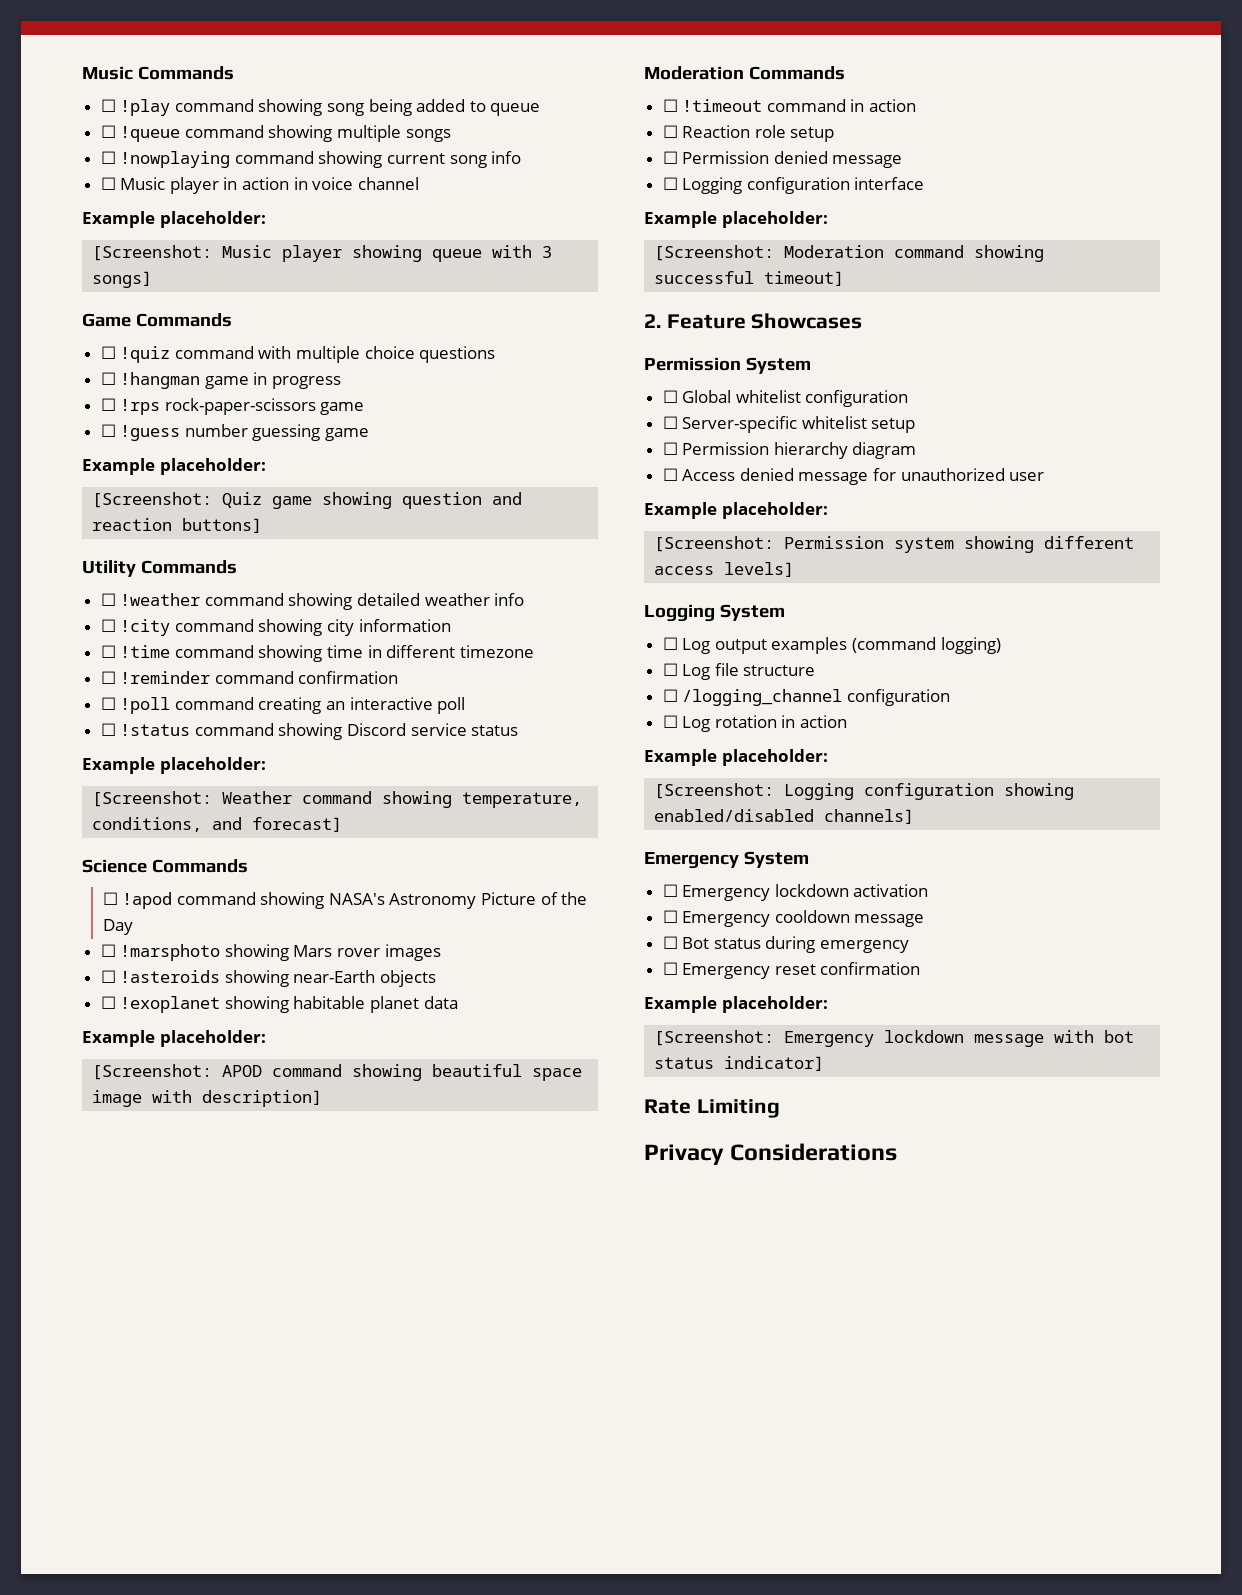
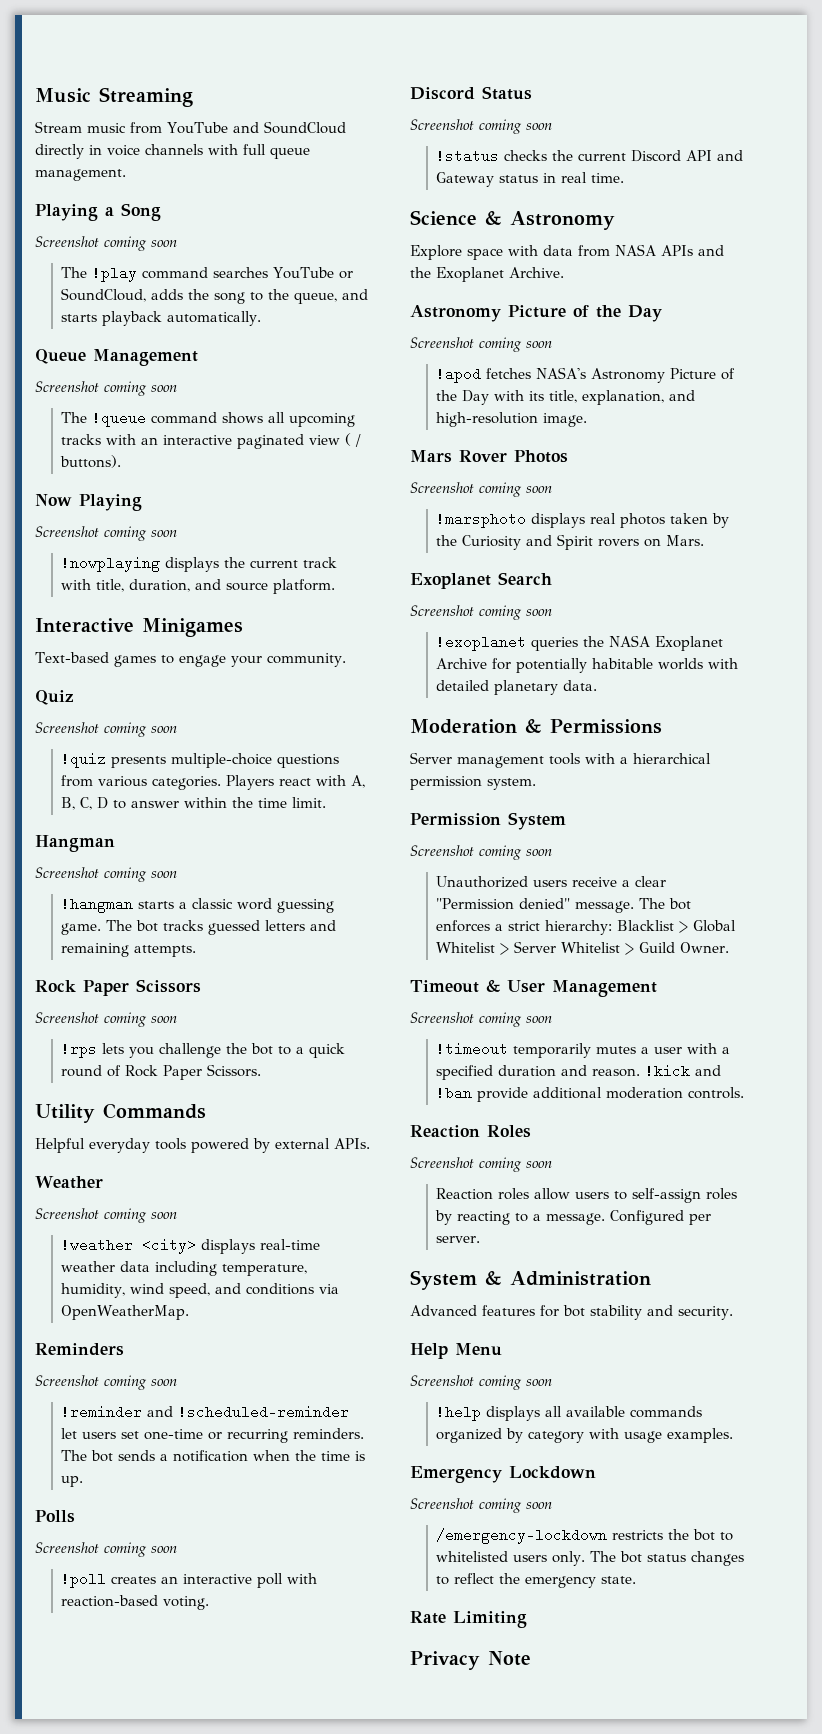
- Music Commands
- ☐ !play command showing song being added to queue
- ☐ !queue command showing multiple songs
- ☐ !nowplaying command showing current song info
- ☐ Music player in action in voice channel
- Example placeholder:
- [Screenshot: Music player showing queue with 3 songs]
- Game Commands
- ☐ !quiz command with multiple choice questions
- ☐ !hangman game in progress
- ☐ !rps rock-paper-scissors game
- ☐ !guess number guessing game
- Example placeholder:
- [Screenshot: Quiz game showing question and reaction buttons]
+ Music Streaming
+ Stream music from YouTube and SoundCloud directly in voice channels with full queue management.
+ Playing a Song
+ Screenshot coming soon
+ The !play command searches YouTube or SoundCloud, adds the song to the queue, and starts playback automatically.
+ Queue Management
+ Screenshot coming soon
+ The !queue command shows all upcoming tracks with an interactive paginated view ( / buttons).
+ Now Playing
+ Screenshot coming soon
+ !nowplaying displays the current track with title, duration, and source platform.
+ Interactive Minigames
+ Text-based games to engage your community.
+ Quiz
+ Screenshot coming soon
+ !quiz presents multiple-choice questions from various categories. Players react with A, B, C, D to answer within the time limit.
+ Hangman
+ Screenshot coming soon
+ !hangman starts a classic word guessing game. The bot tracks guessed letters and remaining attempts.
+ Rock Paper Scissors
+ Screenshot coming soon
+ !rps lets you challenge the bot to a quick round of Rock Paper Scissors.
  Utility Commands
- ☐ !weather command showing detailed weather info
- ☐ !city command showing city information
- ☐ !time command showing time in different timezone
- ☐ !reminder command confirmation
- ☐ !poll command creating an interactive poll
- ☐ !status command showing Discord service status
- Example placeholder:
- [Screenshot: Weather command showing temperature, conditions, and forecast]
- Science Commands
- ☐ !apod command showing NASA's Astronomy Picture of the Day
- ☐ !marsphoto showing Mars rover images
- ☐ !asteroids showing near-Earth objects
- ☐ !exoplanet showing habitable planet data
- Example placeholder:
- [Screenshot: APOD command showing beautiful space image with description]
- Moderation Commands
- ☐ !timeout command in action
- ☐ Reaction role setup
- ☐ Permission denied message
- ☐ Logging configuration interface
- Example placeholder:
- [Screenshot: Moderation command showing successful timeout]
- 2. Feature Showcases
+ Helpful everyday tools powered by external APIs.
+ Weather
+ Screenshot coming soon
+ !weather <city> displays real-time weather data including temperature, humidity, wind speed, and conditions via OpenWeatherMap.
+ Reminders
+ Screenshot coming soon
+ !reminder and !scheduled-reminder let users set one-time or recurring reminders. The bot sends a notification when the time is up.
+ Polls
+ Screenshot coming soon
+ !poll creates an interactive poll with reaction-based voting.
+ Discord Status
+ Screenshot coming soon
+ !status checks the current Discord API and Gateway status in real time.
+ Science & Astronomy
+ Explore space with data from NASA APIs and the Exoplanet Archive.
+ Astronomy Picture of the Day
+ Screenshot coming soon
+ !apod fetches NASA's Astronomy Picture of the Day with its title, explanation, and high-resolution image.
+ Mars Rover Photos
+ Screenshot coming soon
+ !marsphoto displays real photos taken by the Curiosity and Spirit rovers on Mars.
+ Exoplanet Search
+ Screenshot coming soon
+ !exoplanet queries the NASA Exoplanet Archive for potentially habitable worlds with detailed planetary data.
+ Moderation & Permissions
+ Server management tools with a hierarchical permission system.
  Permission System
- ☐ Global whitelist configuration
- ☐ Server-specific whitelist setup
- ☐ Permission hierarchy diagram
- ☐ Access denied message for unauthorized user
- Example placeholder:
- [Screenshot: Permission system showing different access levels]
- Logging System
- ☐ Log output examples (command logging)
- ☐ Log file structure
- ☐ /logging_channel configuration
- ☐ Log rotation in action
- Example placeholder:
- [Screenshot: Logging configuration showing enabled/disabled channels]
- Emergency System
- ☐ Emergency lockdown activation
- ☐ Emergency cooldown message
- ☐ Bot status during emergency
- ☐ Emergency reset confirmation
- Example placeholder:
- [Screenshot: Emergency lockdown message with bot status indicator]
+ Screenshot coming soon
+ Unauthorized users receive a clear "Permission denied" message. The bot enforces a strict hierarchy: Blacklist > Global Whitelist > Server Whitelist > Guild Owner.
+ Timeout & User Management
+ Screenshot coming soon
+ !timeout temporarily mutes a user with a specified duration and reason. !kick and !ban provide additional moderation controls.
+ Reaction Roles
+ Screenshot coming soon
+ Reaction roles allow users to self-assign roles by reacting to a message. Configured per server.
+ System & Administration
+ Advanced features for bot stability and security.
+ Help Menu
+ Screenshot coming soon
+ !help displays all available commands organized by category with usage examples.
+ Emergency Lockdown
+ Screenshot coming soon
+ /emergency-lockdown restricts the bot to whitelisted users only. The bot status changes to reflect the emergency state.
- Privacy Considerations
+ Privacy Note

